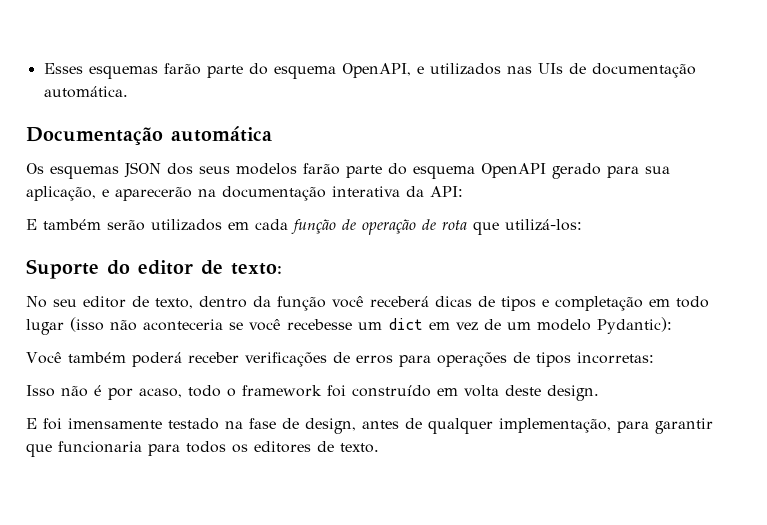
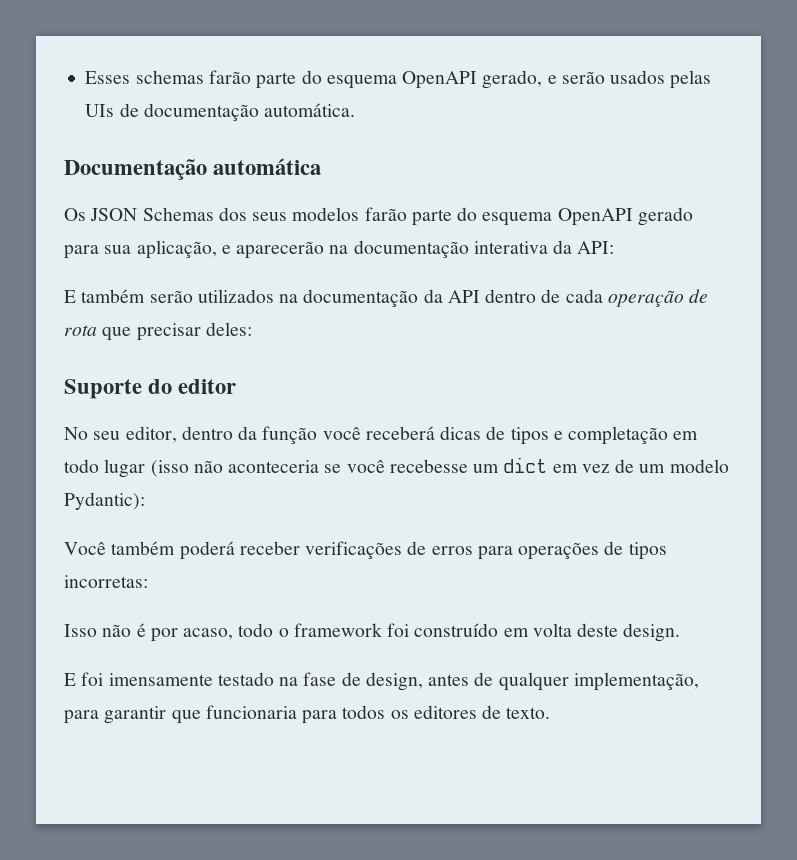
- Esses esquemas farão parte do esquema OpenAPI, e utilizados nas UIs de documentação automática.
+ Esses schemas farão parte do esquema OpenAPI gerado, e serão usados pelas UIs de documentação automática.
- Os esquemas JSON dos seus modelos farão parte do esquema OpenAPI gerado para sua aplicação, e aparecerão na documentação interativa da API:
+ Os JSON Schemas dos seus modelos farão parte do esquema OpenAPI gerado para sua aplicação, e aparecerão na documentação interativa da API:
- E também serão utilizados em cada função de operação de rota que utilizá-los:
+ E também serão utilizados na documentação da API dentro de cada operação de rota que precisar deles:
- Suporte do editor de texto:
+ Suporte do editor
- No seu editor de texto, dentro da função você receberá dicas de tipos e completação em todo lugar (isso não aconteceria se você recebesse um dict em vez de um modelo Pydantic):
+ No seu editor, dentro da função você receberá dicas de tipos e completação em todo lugar (isso não aconteceria se você recebesse um dict em vez de um modelo Pydantic):

